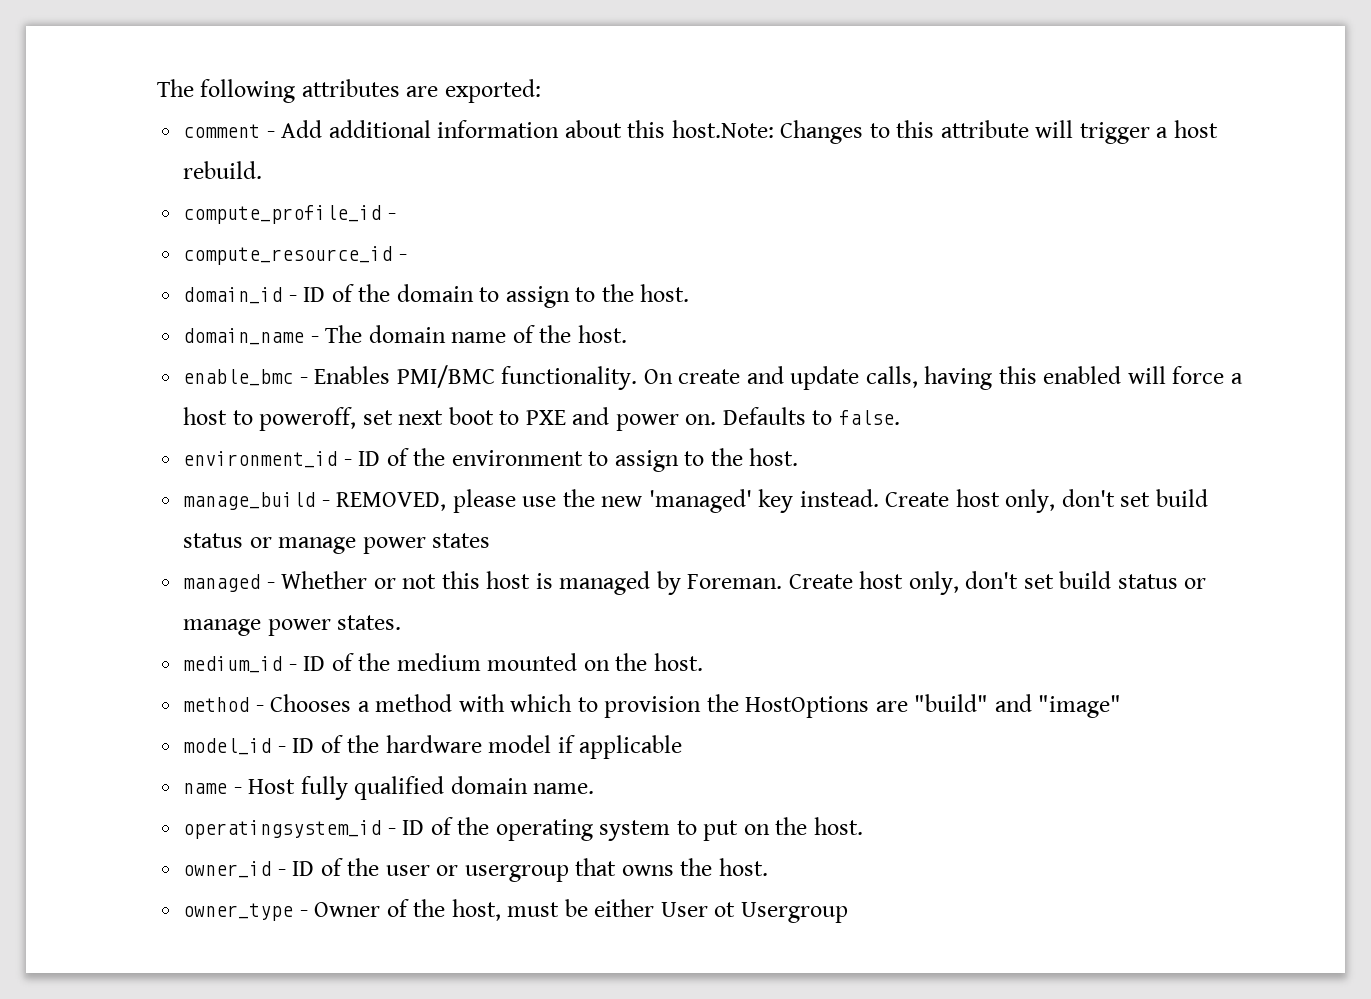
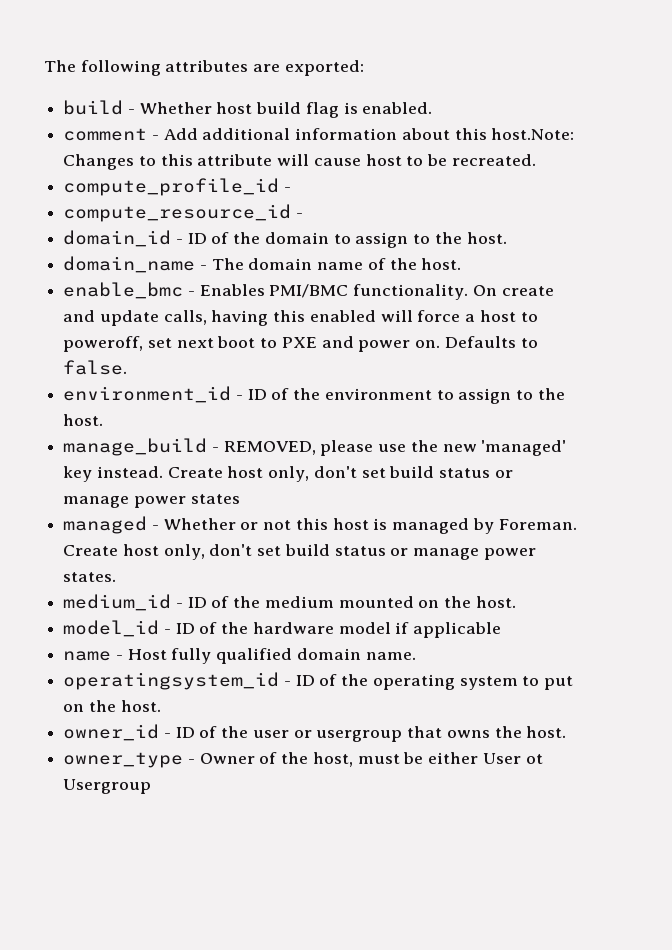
+ build - Whether host build flag is enabled.
- comment - Add additional information about this host.Note: Changes to this attribute will trigger a host rebuild.
+ comment - Add additional information about this host.Note: Changes to this attribute will cause host to be recreated.
- method - Chooses a method with which to provision the HostOptions are "build" and "image"

